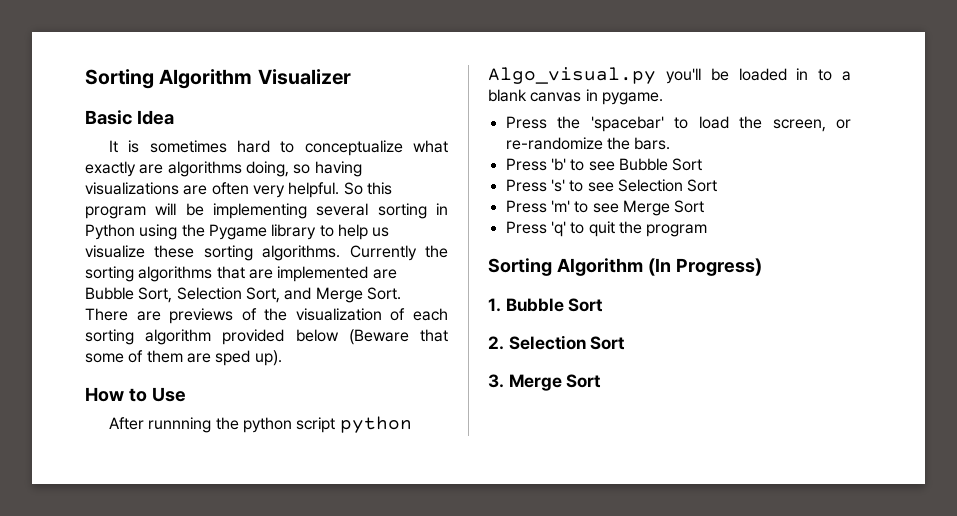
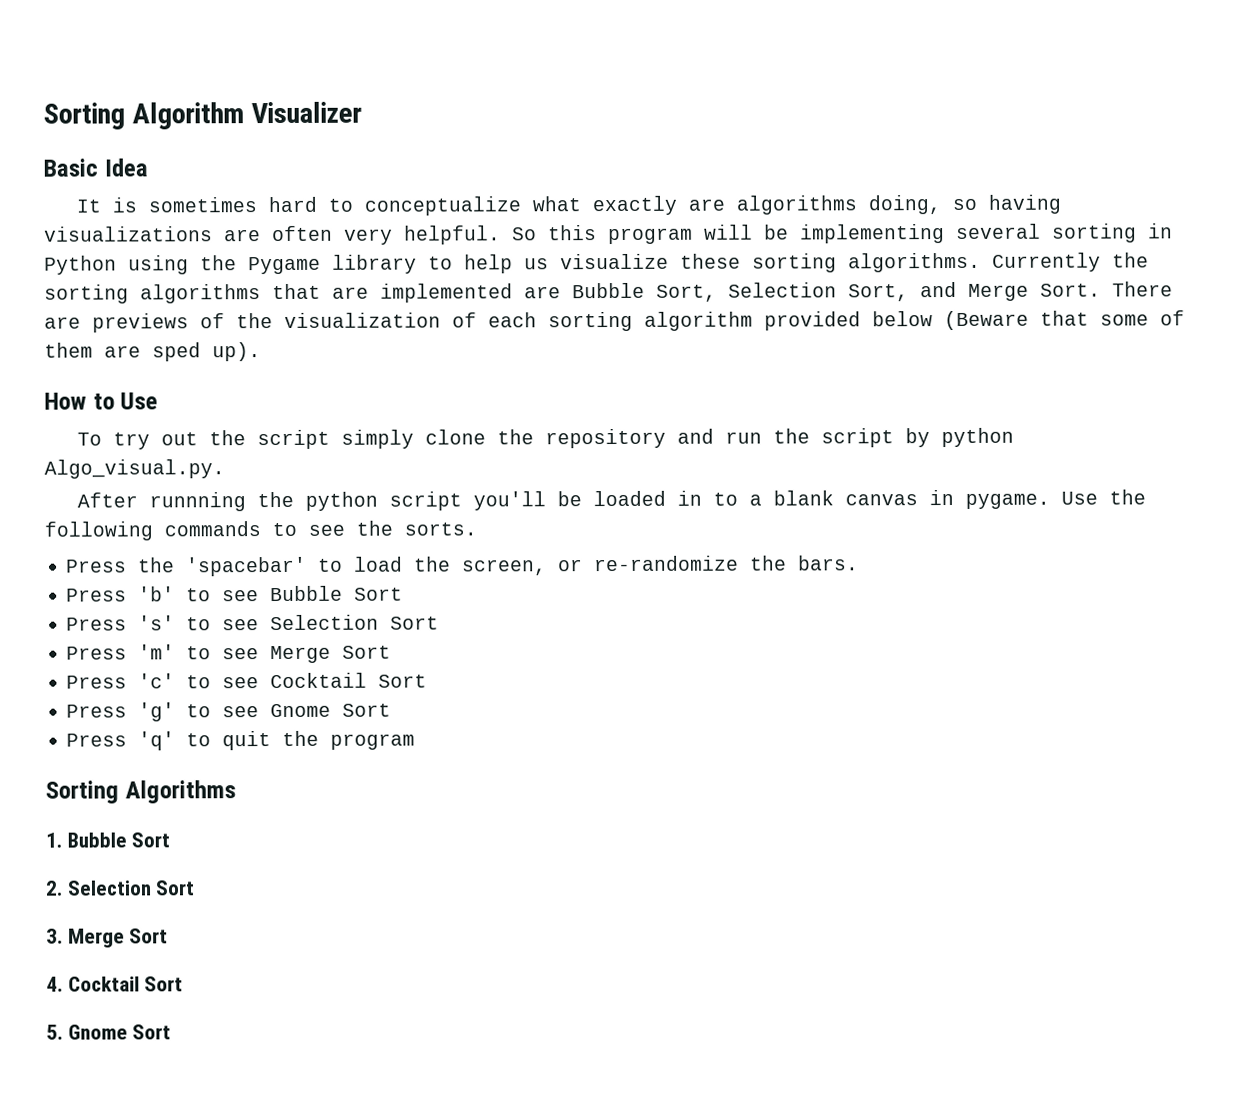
+ To try out the script simply clone the repository and run the script by python Algo_visual.py.
- After runnning the python script python Algo_visual.py you'll be loaded in to a blank canvas in pygame.
+ After runnning the python script you'll be loaded in to a blank canvas in pygame. Use the following commands to see the sorts.
+ Press 'c' to see Cocktail Sort
+ Press 'g' to see Gnome Sort
- Sorting Algorithm (In Progress)
+ Sorting Algorithms
+ 4. Cocktail Sort
+ 5. Gnome Sort

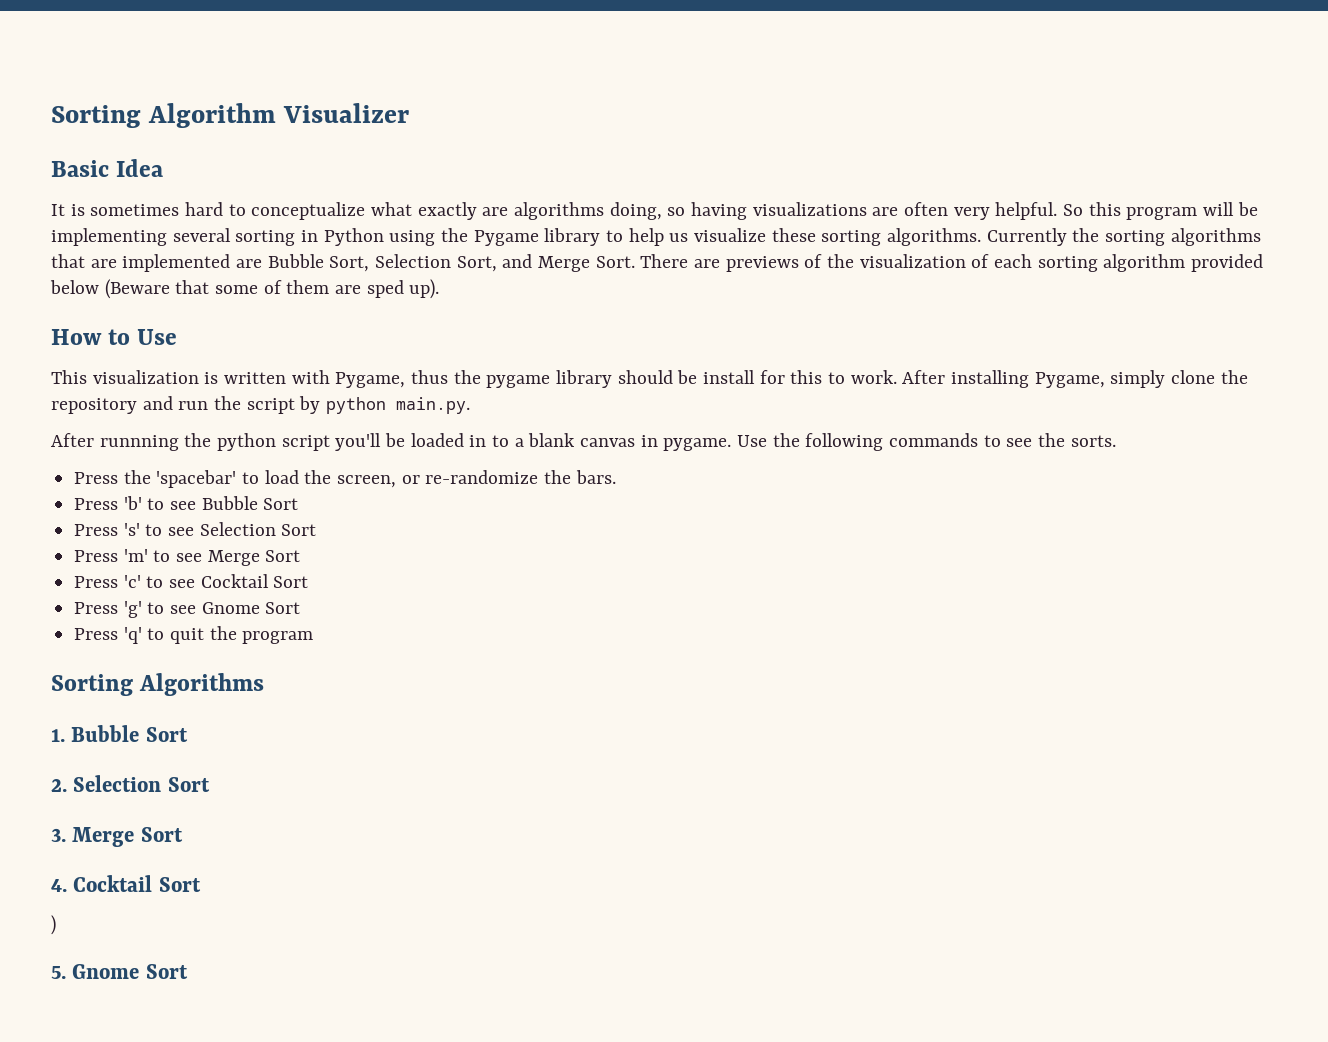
- To try out the script simply clone the repository and run the script by python Algo_visual.py.
+ This visualization is written with Pygame, thus the pygame library should be install for this to work. After installing Pygame, simply clone the repository and run the script by python main.py.
+ )

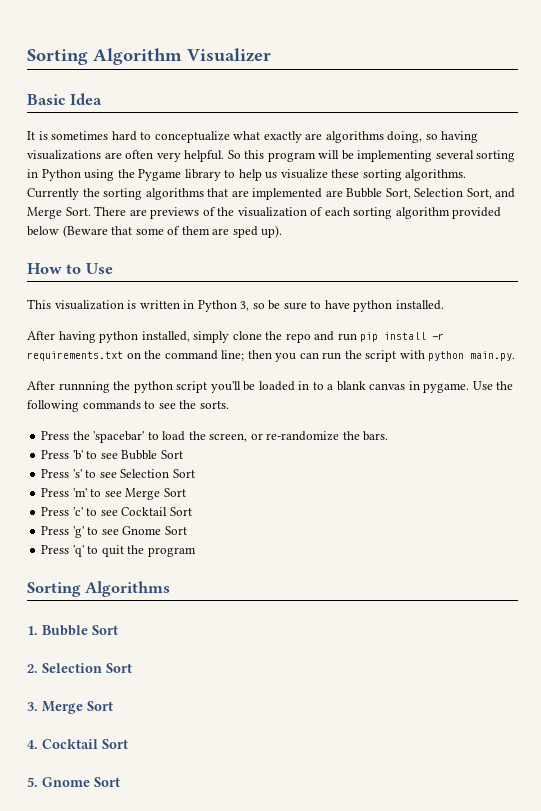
- This visualization is written with Pygame, thus the pygame library should be install for this to work. After installing Pygame, simply clone the repository and run the script by python main.py.
+ This visualization is written in Python 3, so be sure to have python installed.
+ After having python installed, simply clone the repo and run pip install -r requirements.txt on the command line; then you can run the script with python main.py.
- )

